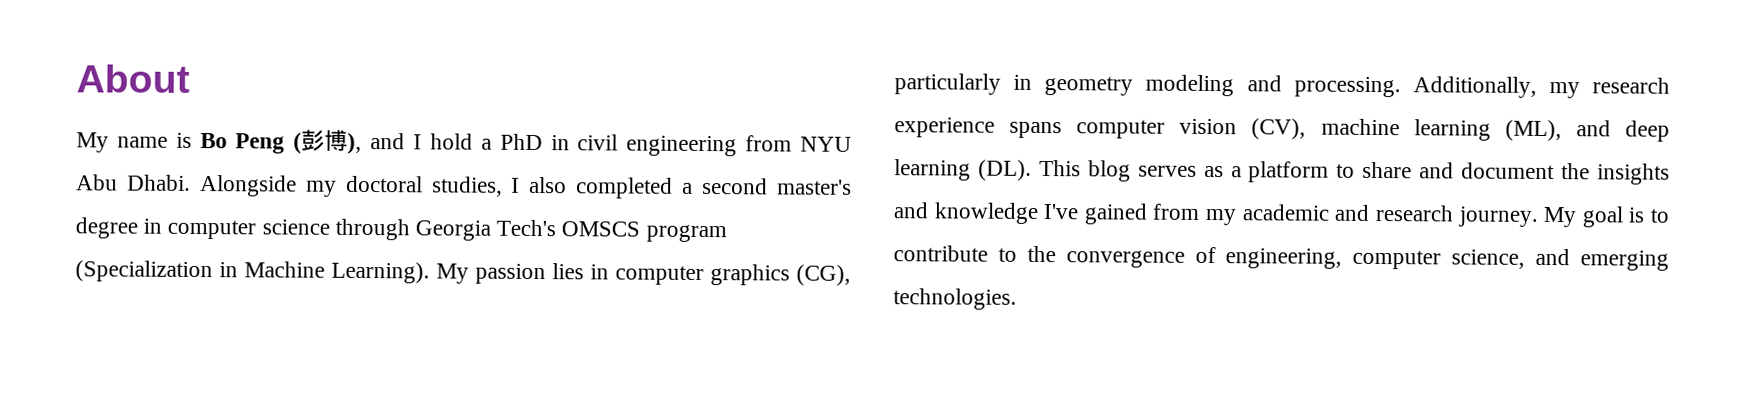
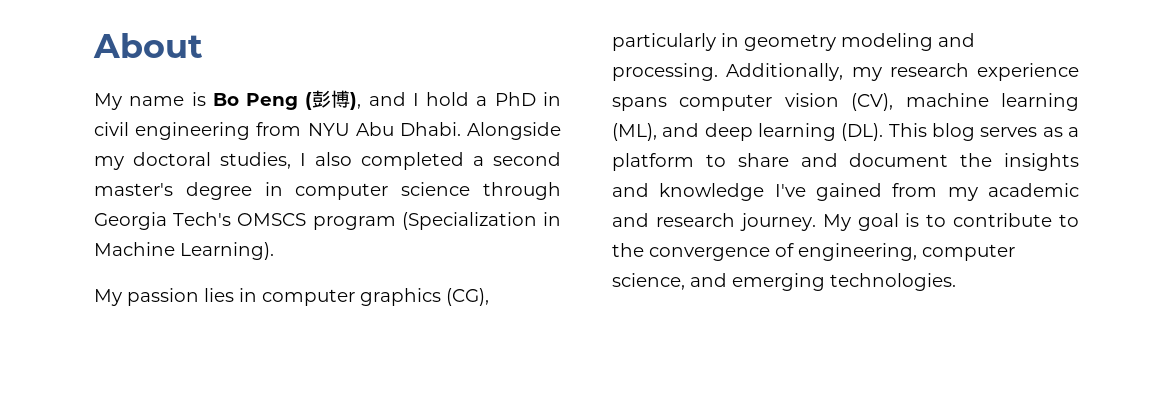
- Alongside my doctoral studies, I also completed a second master's degree in computer science through Georgia Tech's OMSCS program (Specialization in Machine Learning). My passion lies in computer graphics (CG), particularly in geometry modeling and processing.
+ Alongside my doctoral studies, I also completed a second master's degree in computer science through Georgia Tech's OMSCS program (Specialization in Machine Learning).
+ My passion lies in computer graphics (CG), particularly in geometry modeling and processing.

